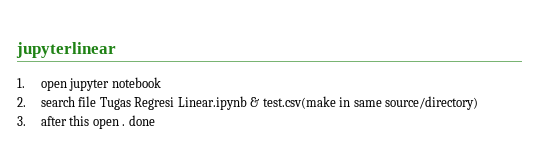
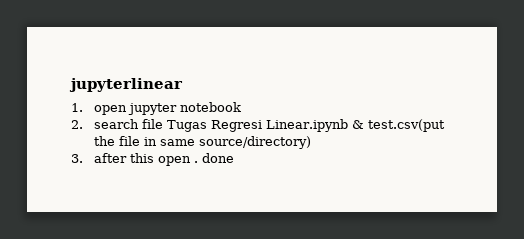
- 2. search file Tugas Regresi Linear.ipynb & test.csv(make in same source/directory)
+ 2. search file Tugas Regresi Linear.ipynb & test.csv(put the file in same source/directory)

